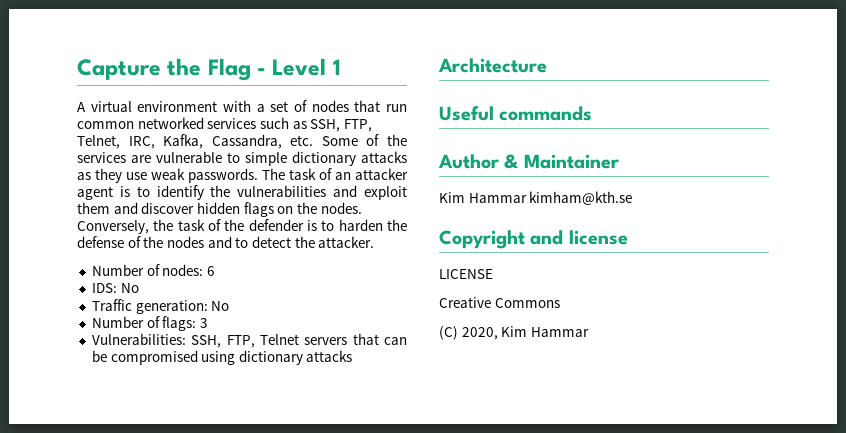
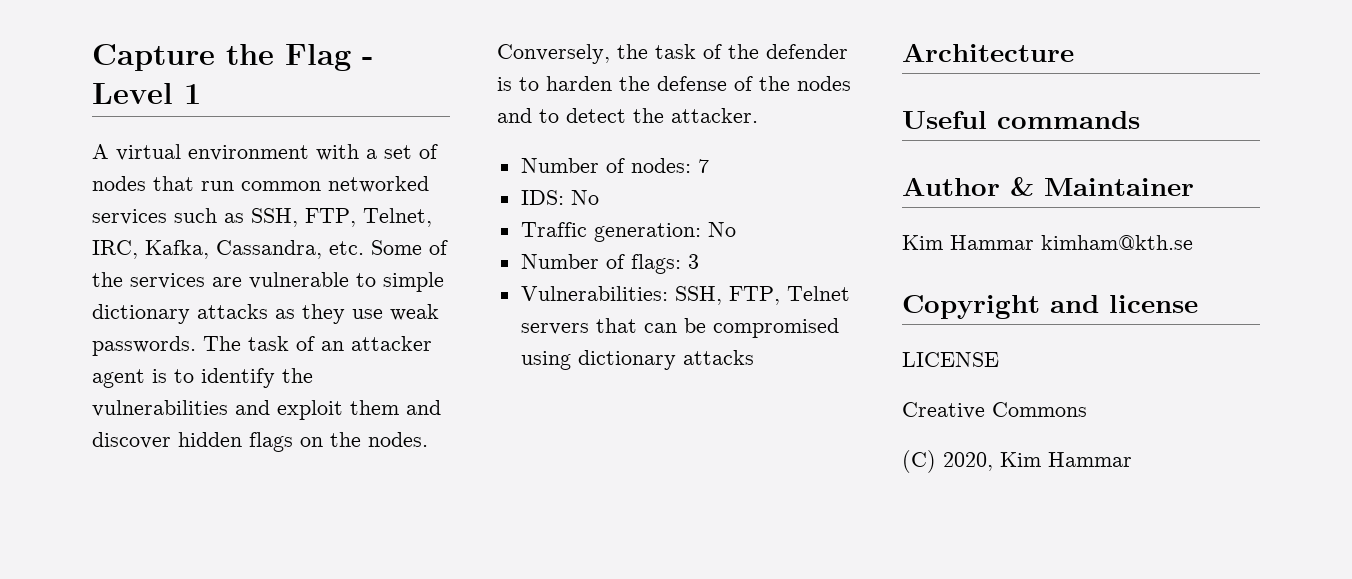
- Number of nodes: 6
+ Number of nodes: 7

